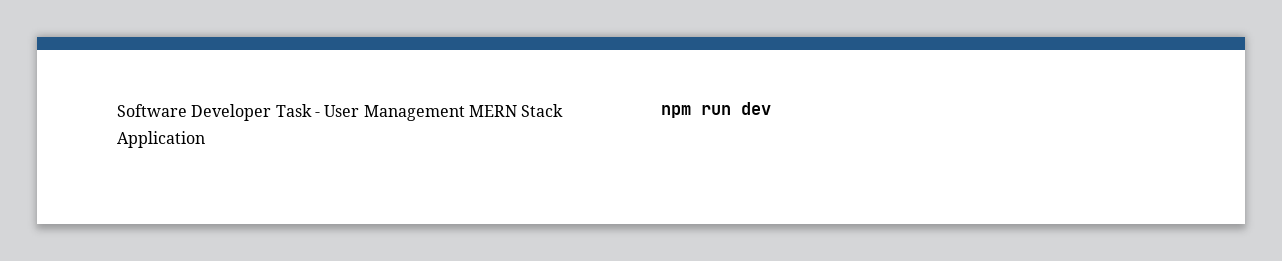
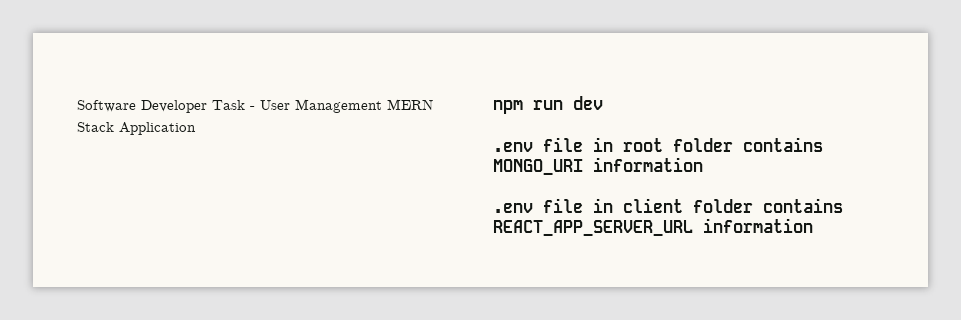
+ .env file in root folder contains MONGO_URI information
+ .env file in client folder contains REACT_APP_SERVER_URL information

